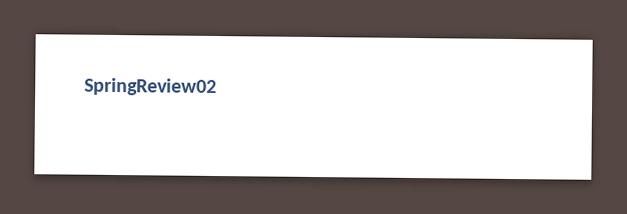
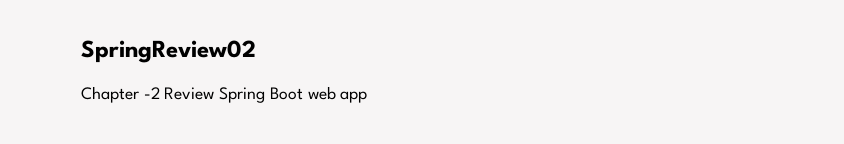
+ Chapter -2 Review Spring Boot web app

